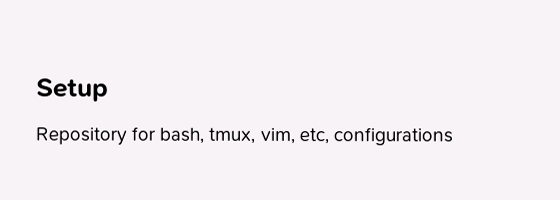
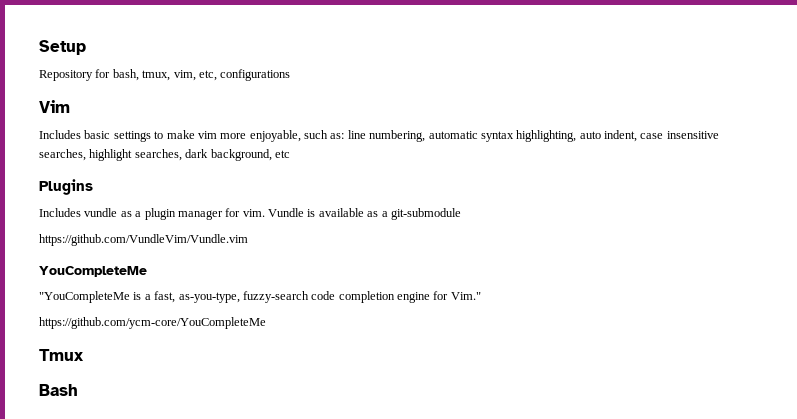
+ Vim
+ Includes basic settings to make vim more enjoyable, such as: line numbering, automatic syntax highlighting, auto indent, case insensitive searches, highlight searches, dark background, etc
+ Plugins
+ Includes vundle as a plugin manager for vim. Vundle is available as a git-submodule
+ https://github.com/VundleVim/Vundle.vim
+ YouCompleteMe
+ "YouCompleteMe is a fast, as-you-type, fuzzy-search code completion engine for Vim."
+ https://github.com/ycm-core/YouCompleteMe
+ Tmux
+ Bash

